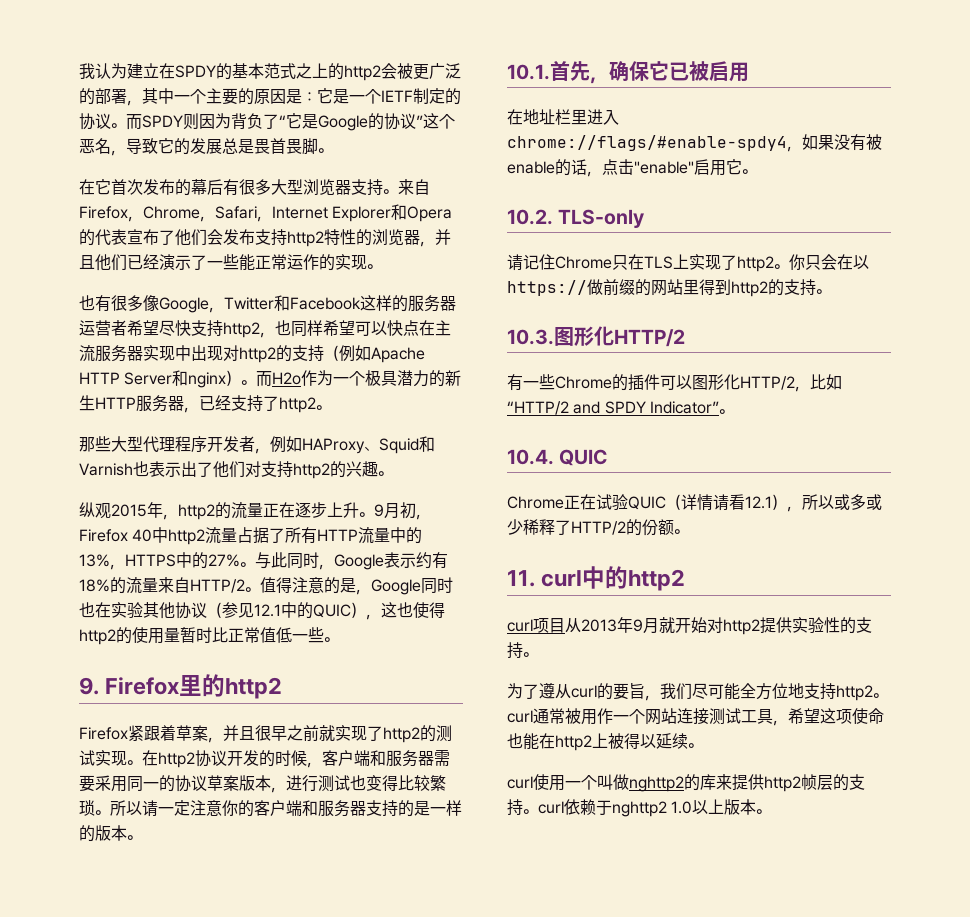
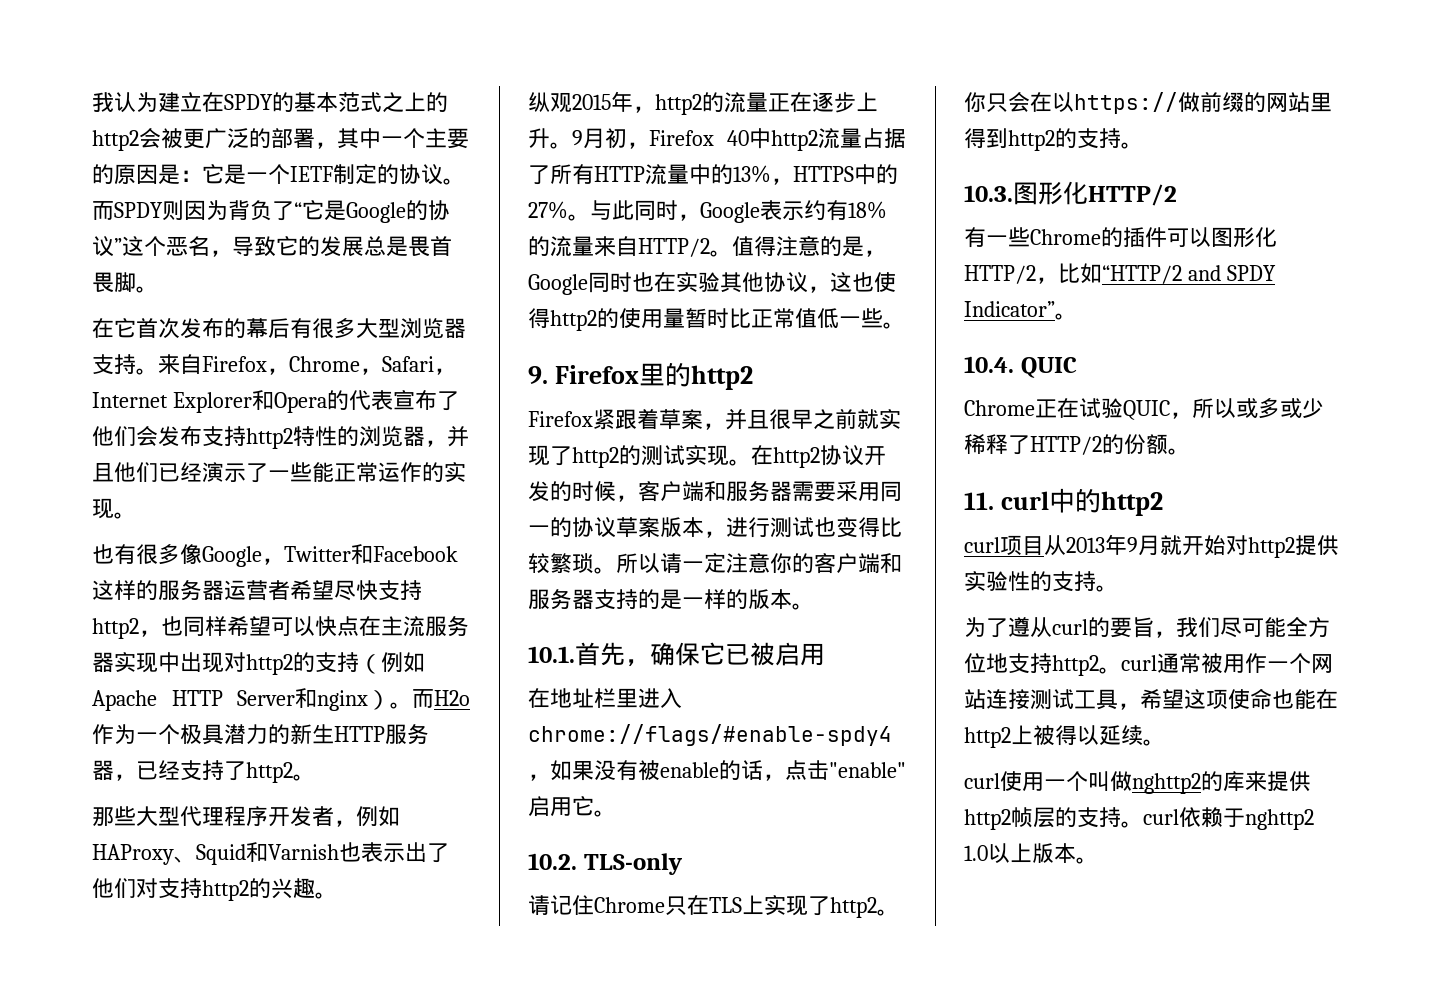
- 值得注意的是，Google同时也在实验其他协议（参见12.1中的QUIC），这也使得http2的使用量暂时比正常值低一些。
+ 值得注意的是，Google同时也在实验其他协议，这也使得http2的使用量暂时比正常值低一些。
- Chrome正在试验QUIC（详情请看12.1），所以或多或少稀释了HTTP/2的份额。
+ Chrome正在试验QUIC，所以或多或少稀释了HTTP/2的份额。

